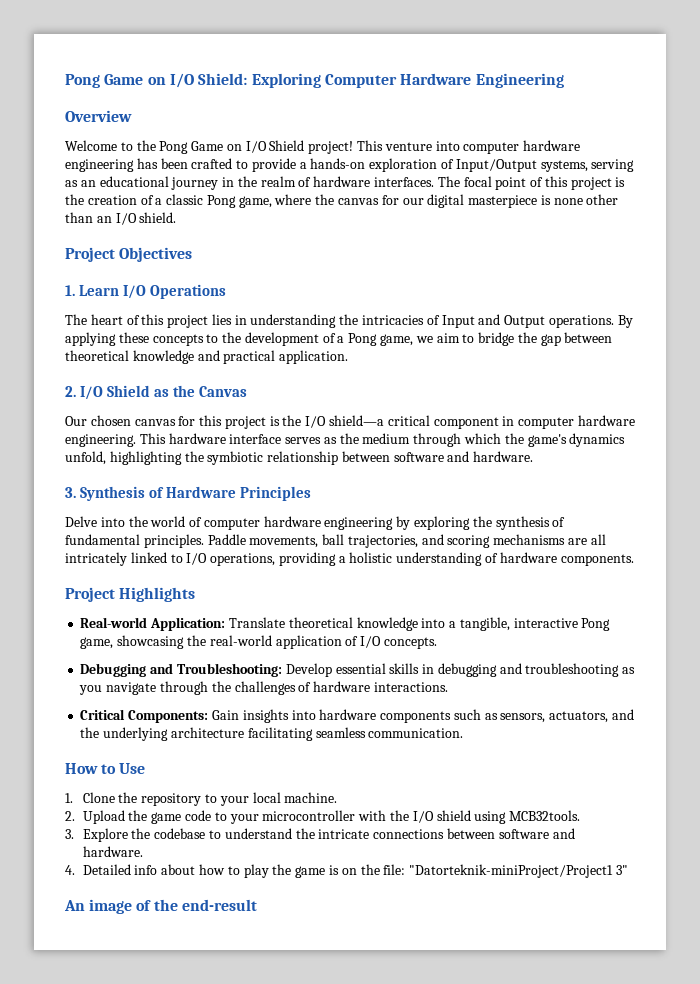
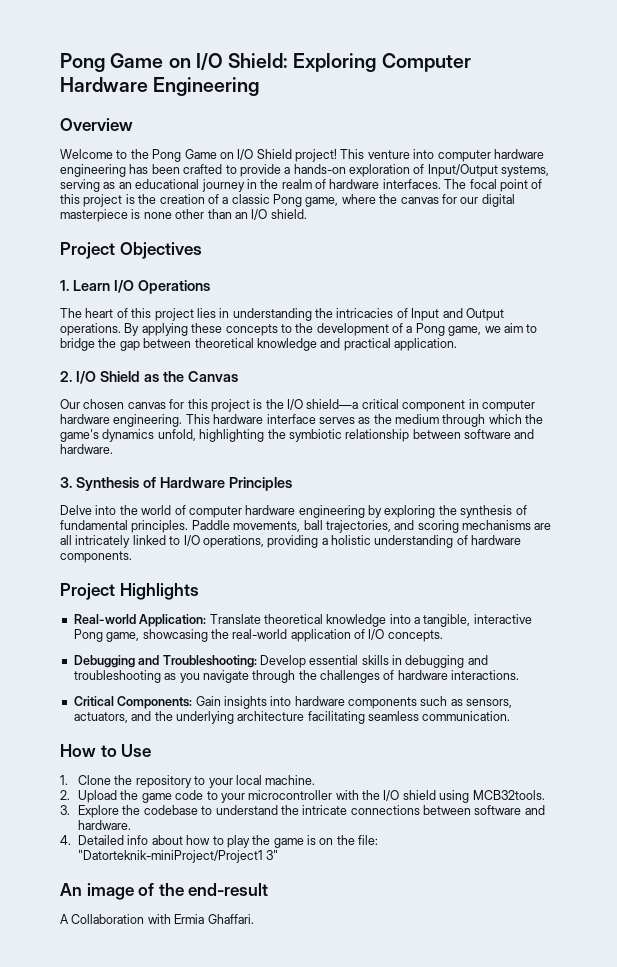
+ A Collaboration with Ermia Ghaffari.

